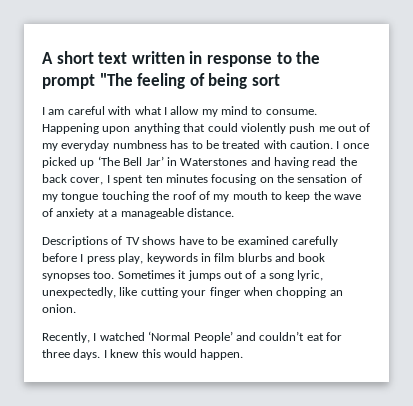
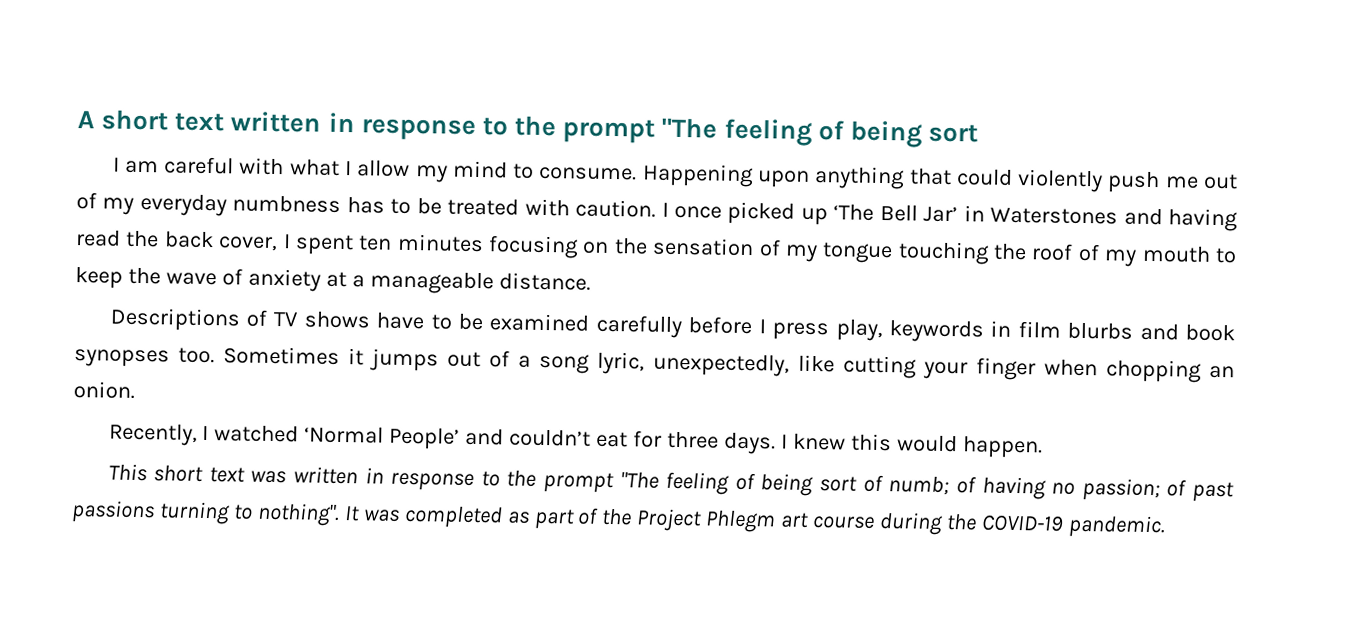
+ This short text was written in response to the prompt "The feeling of being sort of numb; of having no passion; of past passions turning to nothing". It was completed as part of the Project Phlegm art course during the COVID-19 pandemic.

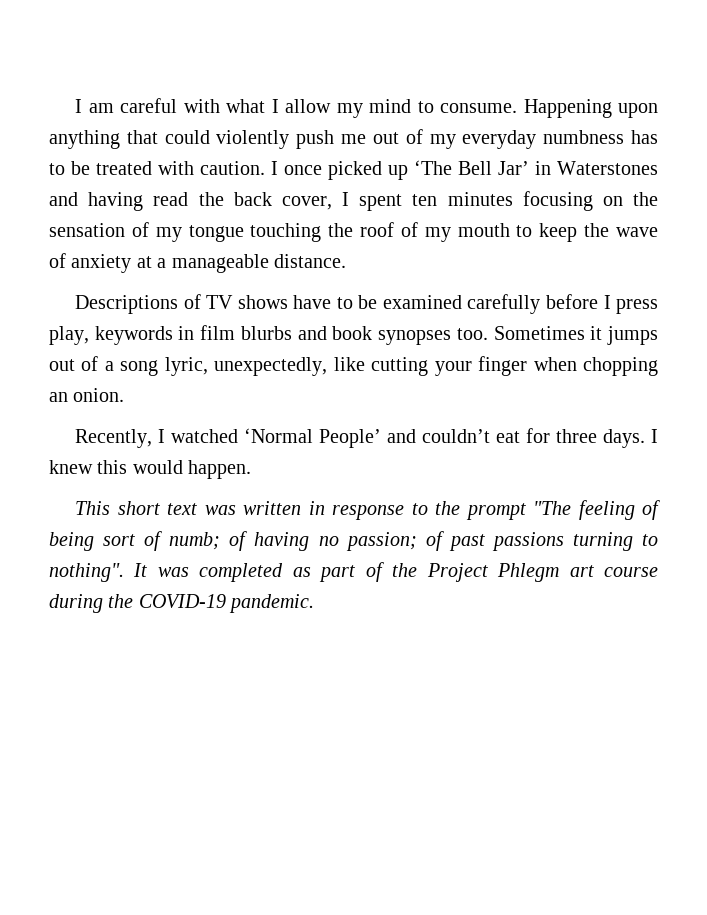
- A short text written in response to the prompt "The feeling of being sort

